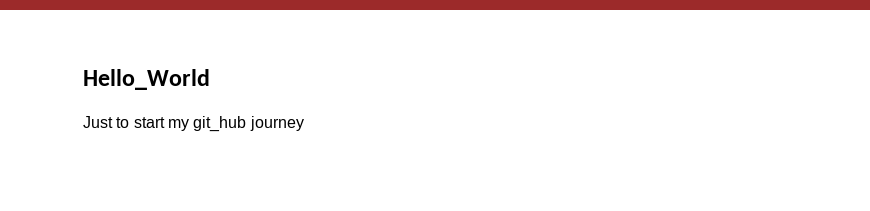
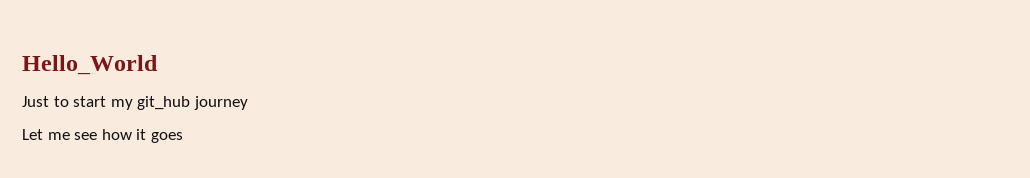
+ Let me see how it goes

